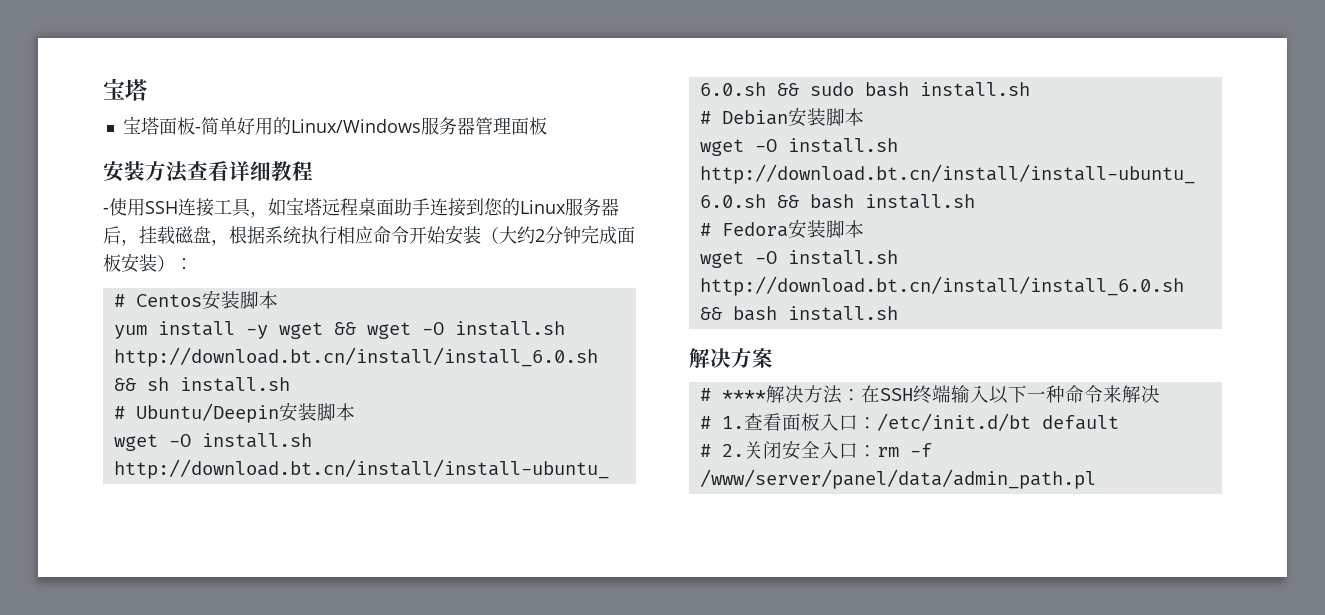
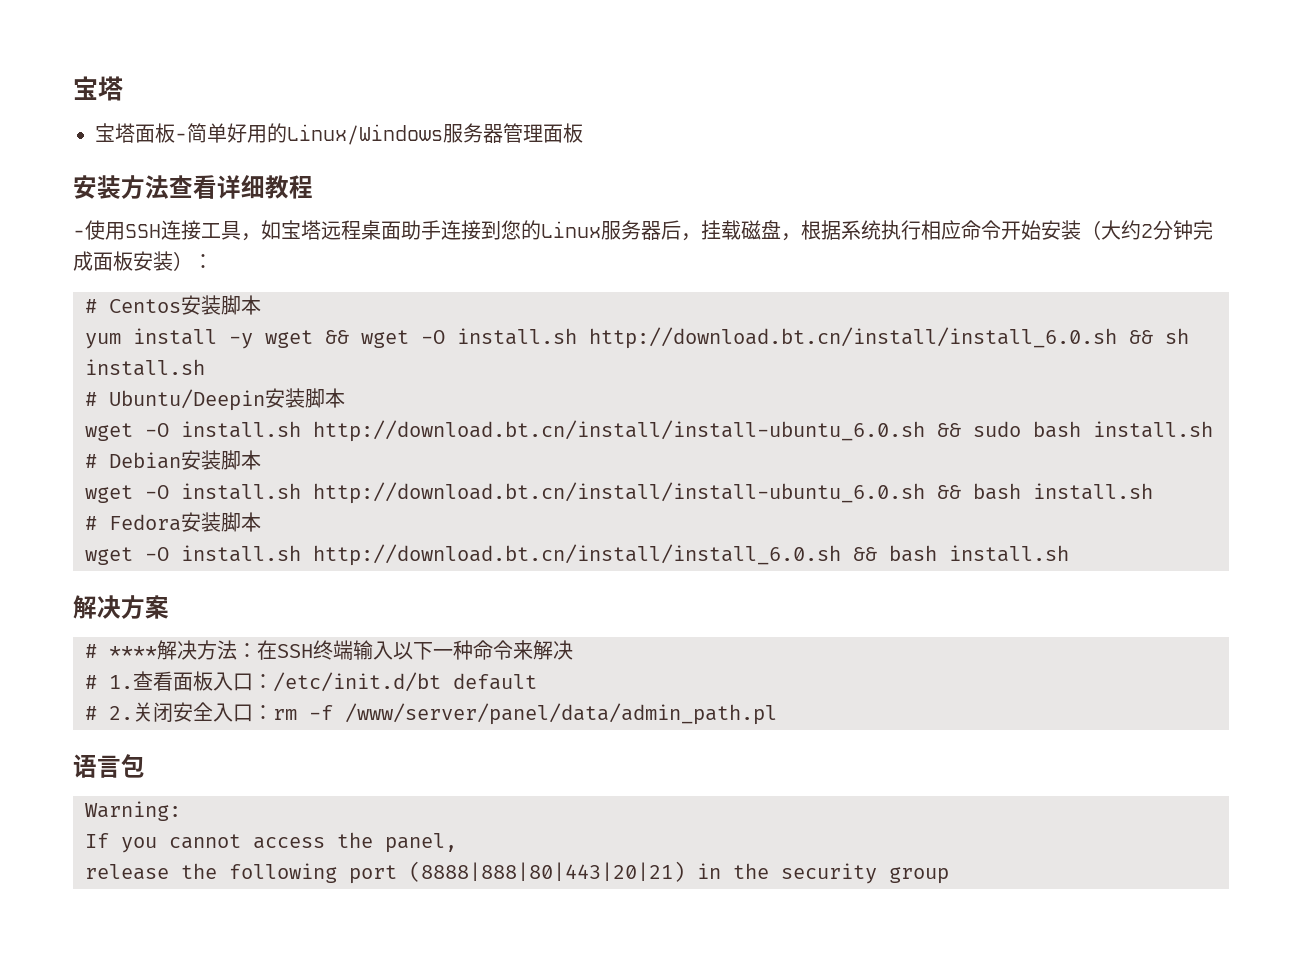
+ 语言包
+ Warning:
+ If you cannot access the panel,
+ release the following port (8888|888|80|443|20|21) in the security group

